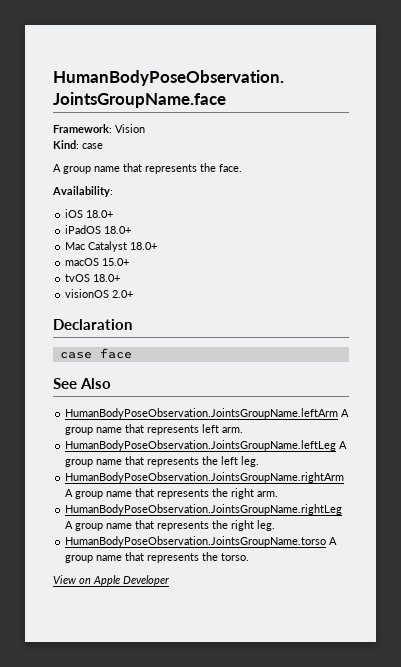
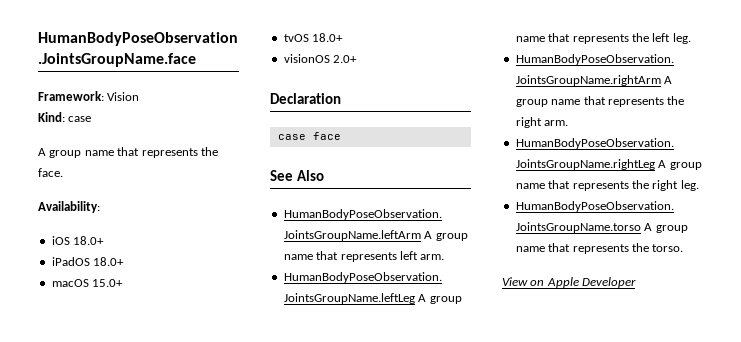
- Mac Catalyst 18.0+

